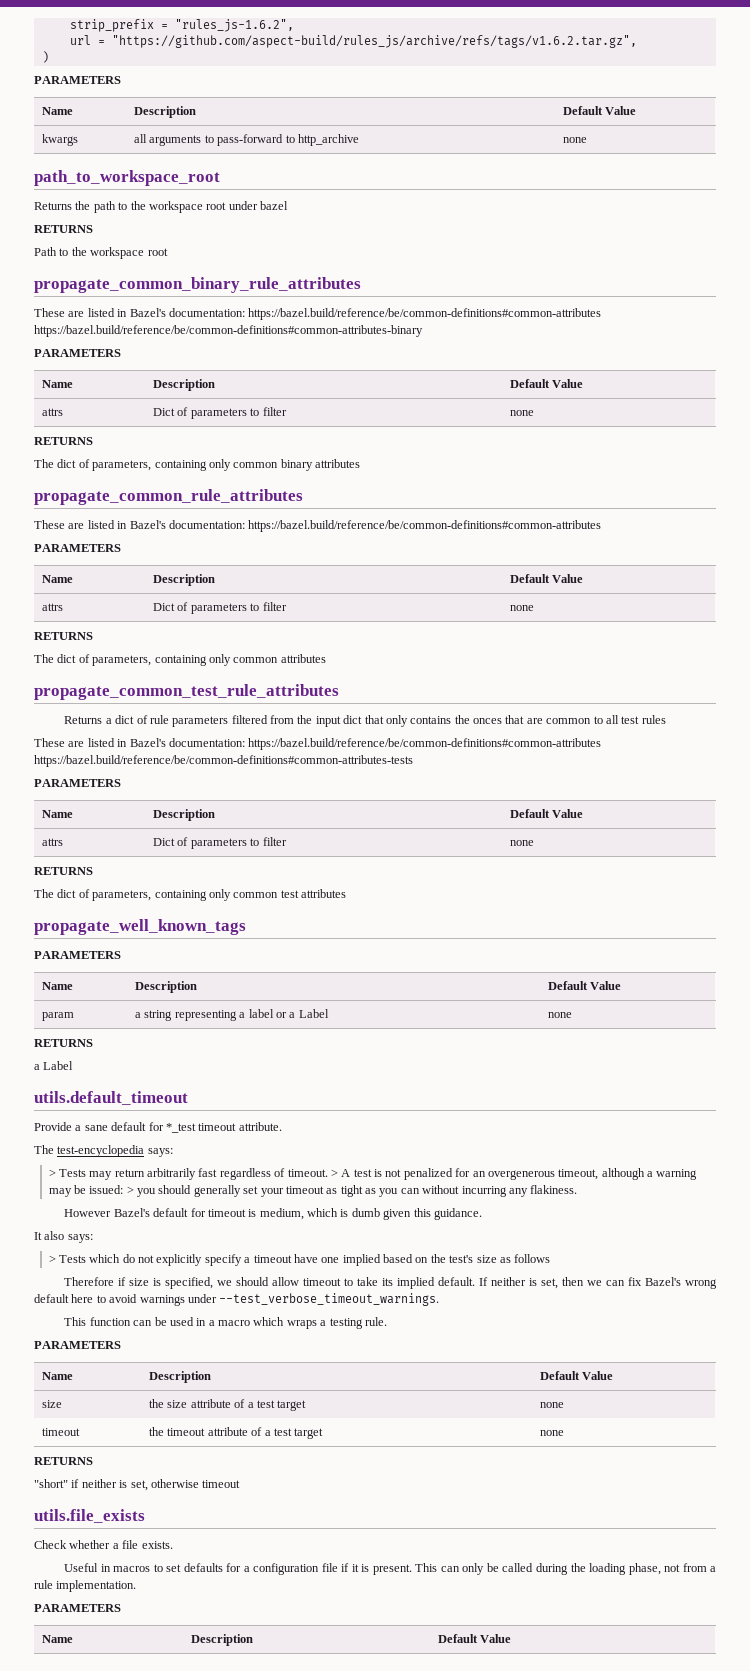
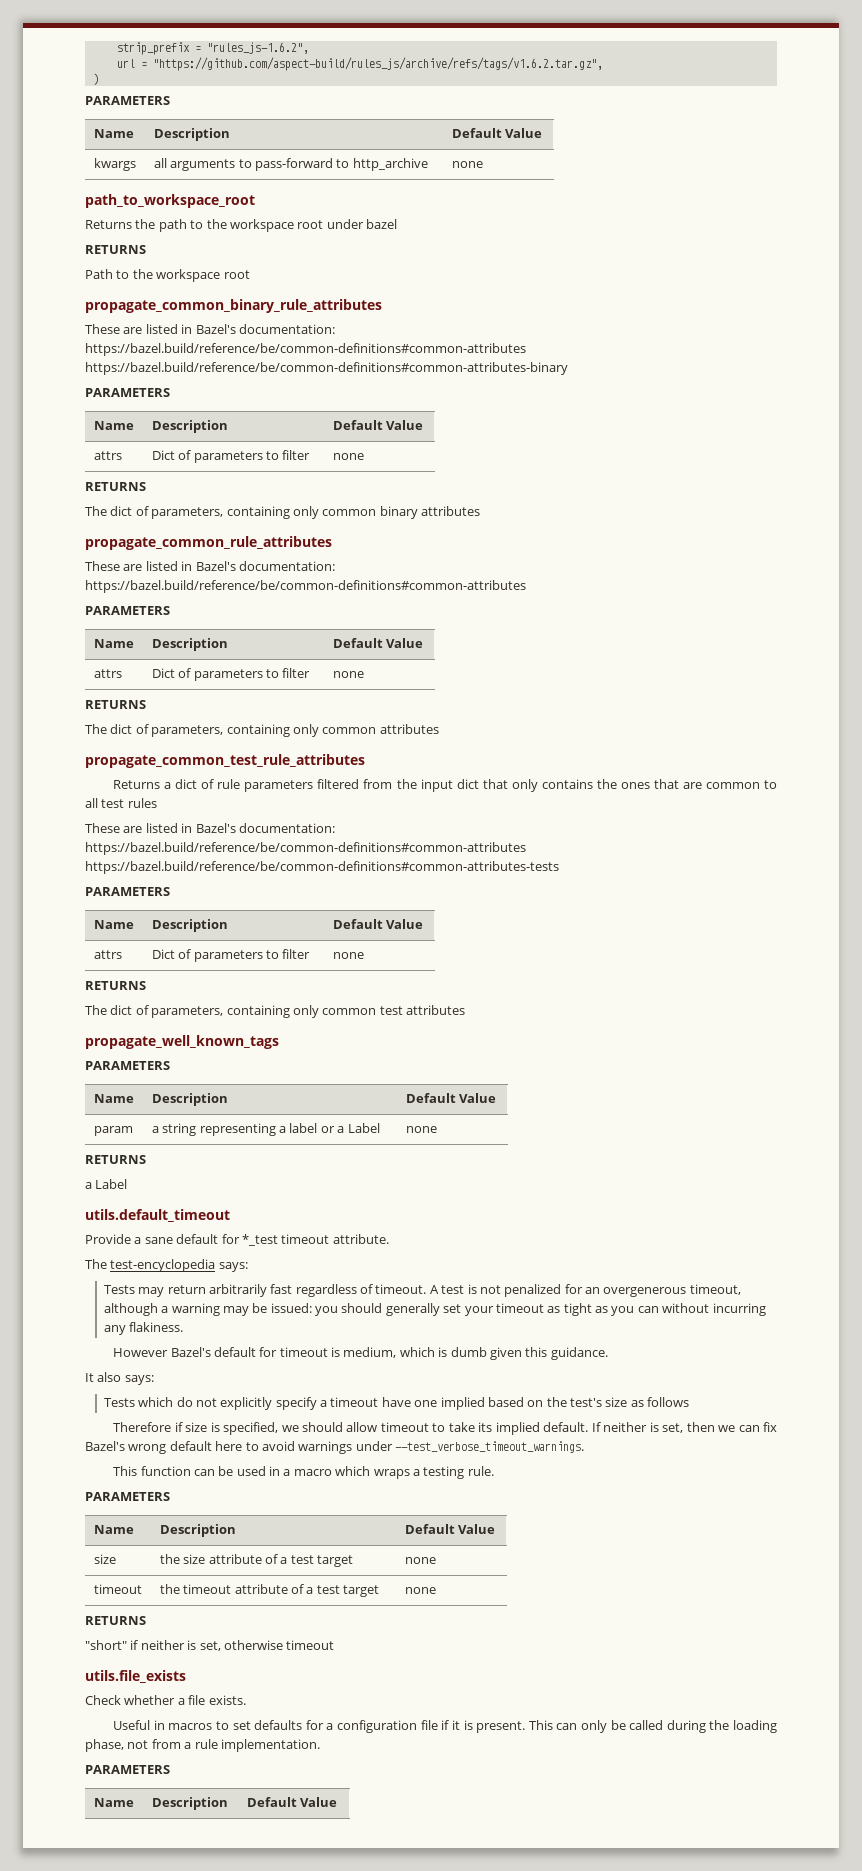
- Returns a dict of rule parameters filtered from the input dict that only contains the onces that are common to all test rules
+ Returns a dict of rule parameters filtered from the input dict that only contains the ones that are common to all test rules
- > Tests may return arbitrarily fast regardless of timeout.
+ Tests may return arbitrarily fast regardless of timeout.
- > A test is not penalized for an overgenerous timeout, although a warning may be issued: > you should generally set your timeout as tight as you can without incurring any flakiness.
+ A test is not penalized for an overgenerous timeout, although a warning may be issued: you should generally set your timeout as tight as you can without incurring any flakiness.
- > Tests which do not explicitly specify a timeout have one implied based on the test's size as follows
+ Tests which do not explicitly specify a timeout have one implied based on the test's size as follows

